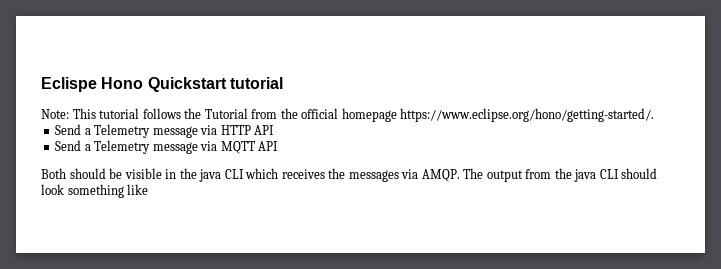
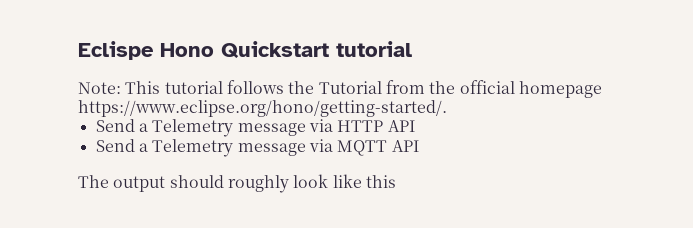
- Both should be visible in the java CLI which receives the messages via AMQP. The output from the java CLI should look something like
+ The output should roughly look like this

